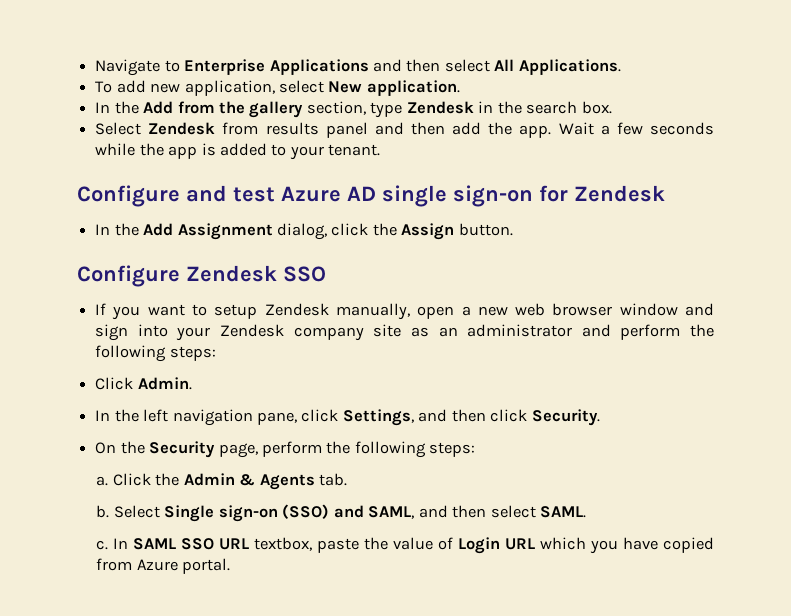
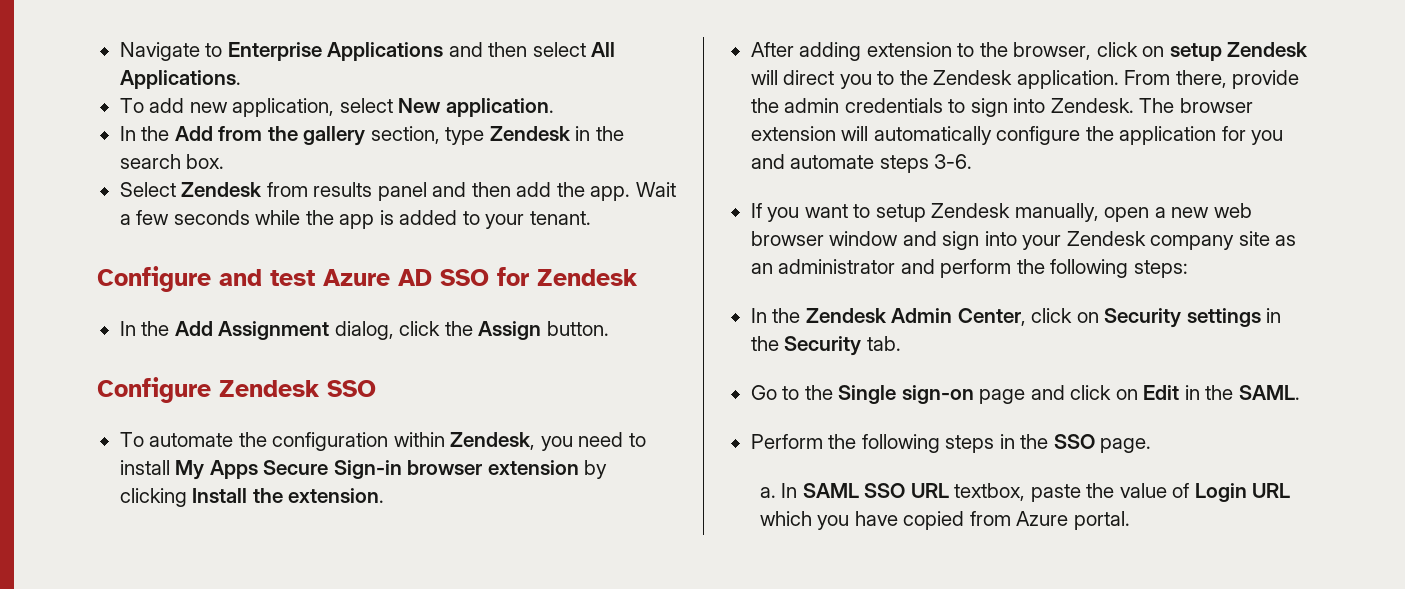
- Configure and test Azure AD single sign-on for Zendesk
+ Configure and test Azure AD SSO for Zendesk
+ To automate the configuration within Zendesk, you need to install My Apps Secure Sign-in browser extension by clicking Install the extension.
+ After adding extension to the browser, click on setup Zendesk will direct you to the Zendesk application. From there, provide the admin credentials to sign into Zendesk. The browser extension will automatically configure the application for you and automate steps 3-6.
- Click Admin.
- In the left navigation pane, click Settings, and then click Security.
- On the Security page, perform the following steps:
- a. Click the Admin & Agents tab.
- b. Select Single sign-on (SSO) and SAML, and then select SAML.
- c.
+ In the Zendesk Admin Center, click on Security settings in the Security tab.
+ Go to the Single sign-on page and click on Edit in the SAML.
+ Perform the following steps in the SSO page.
+ a.

